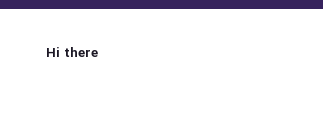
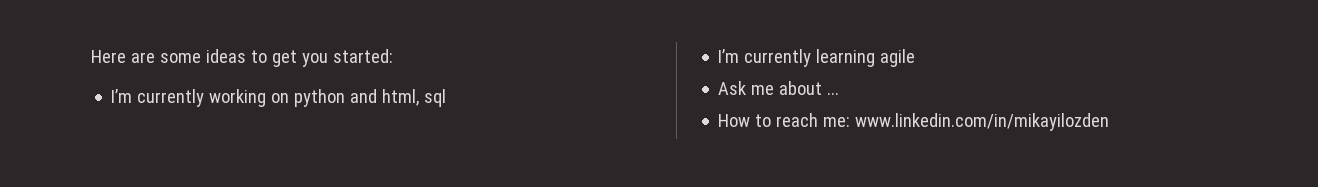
- Hi there
+ Here are some ideas to get you started:
+ I’m currently working on python and html, sql
+ I’m currently learning agile
+ Ask me about ...
+ How to reach me: www.linkedin.com/in/mikayilozden

